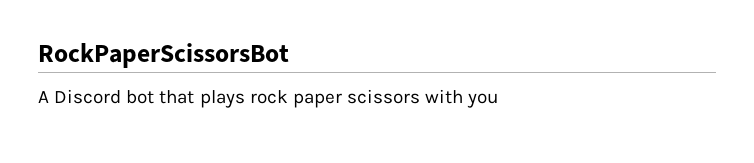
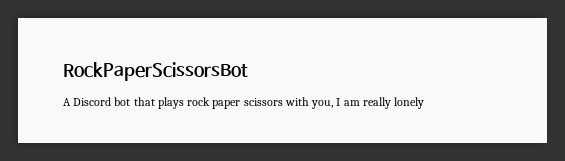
- A Discord bot that plays rock paper scissors with you
+ A Discord bot that plays rock paper scissors with you, I am really lonely

